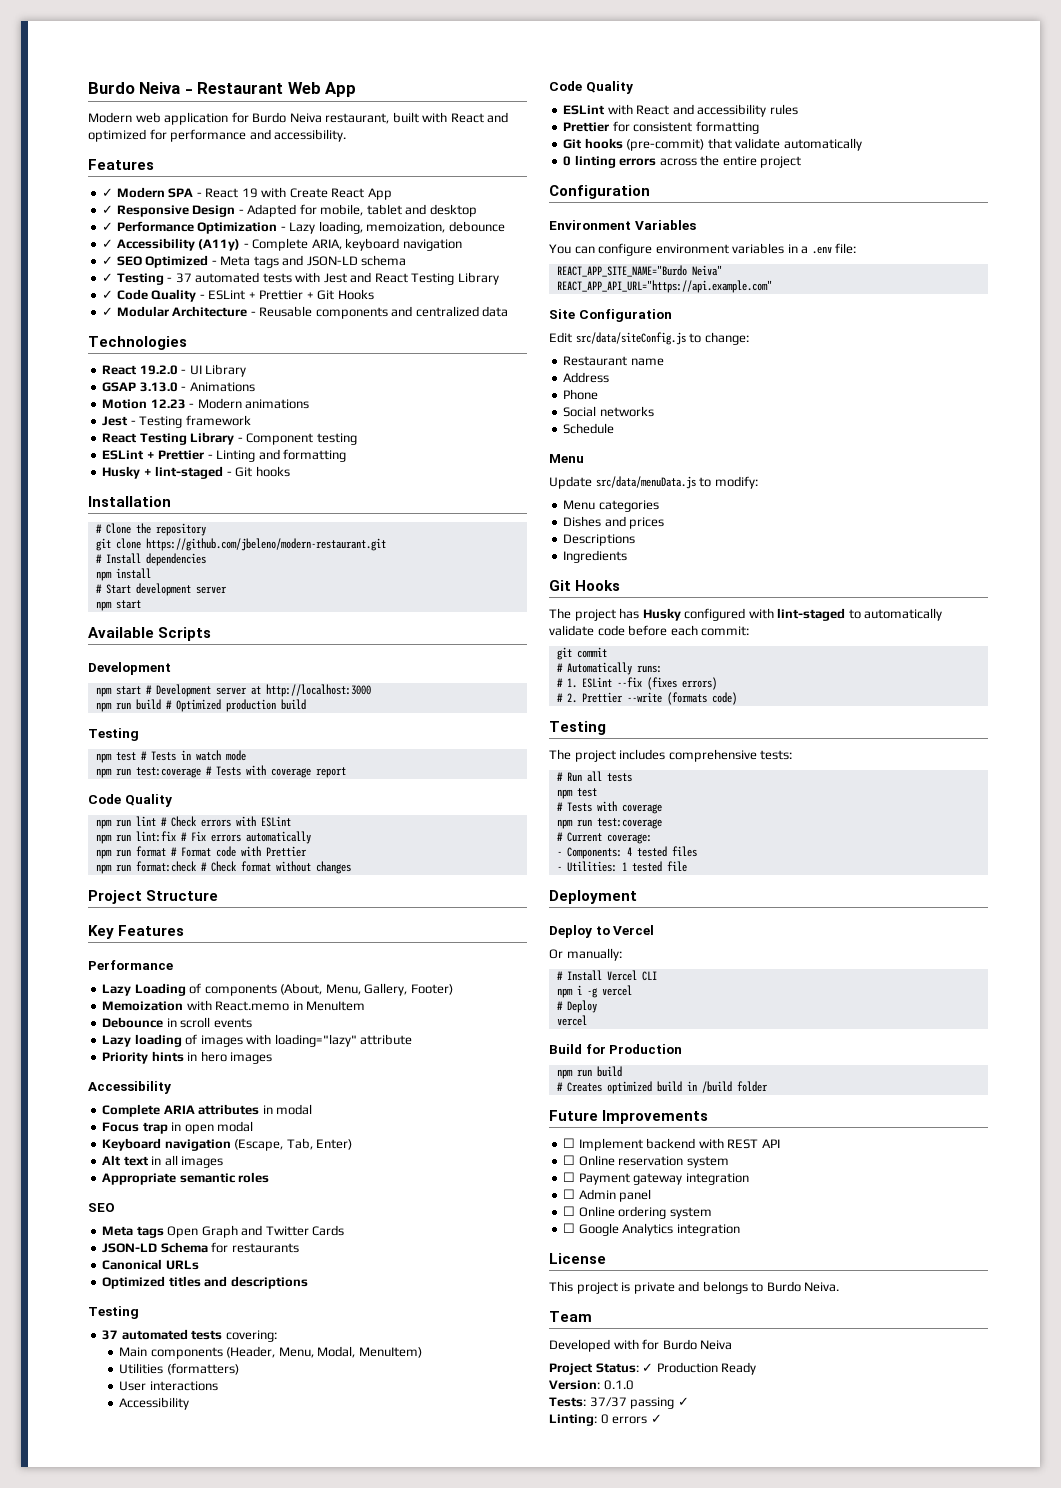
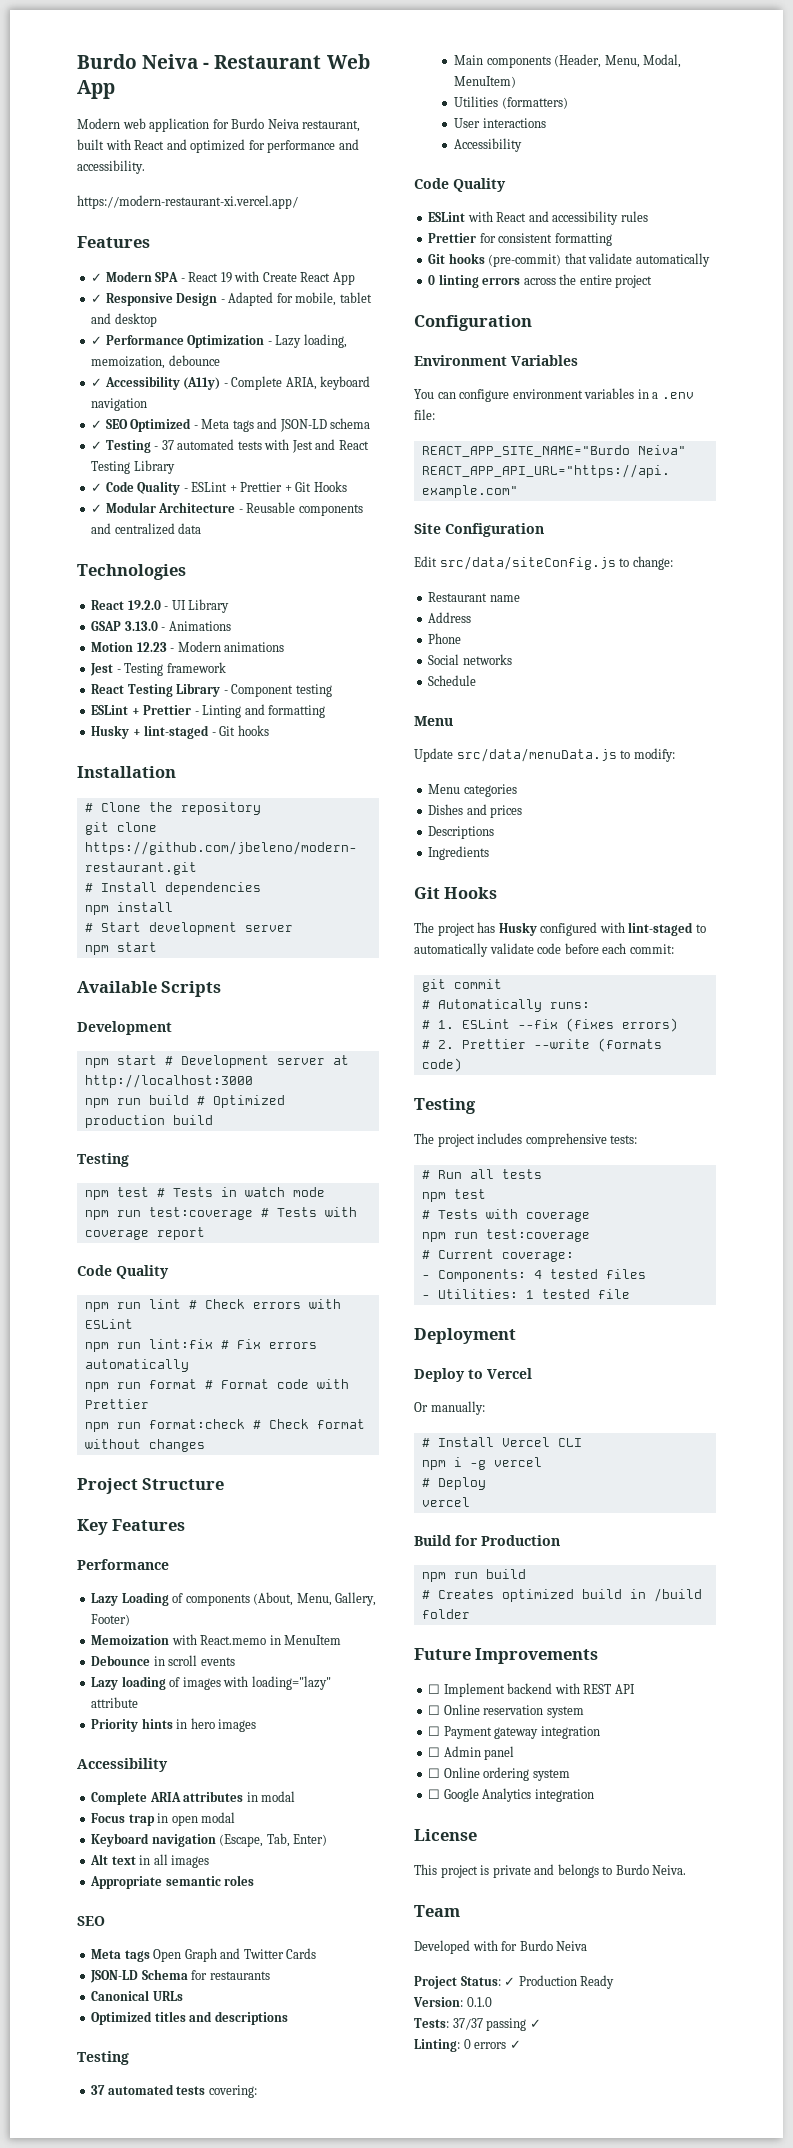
+ https://modern-restaurant-xi.vercel.app/

